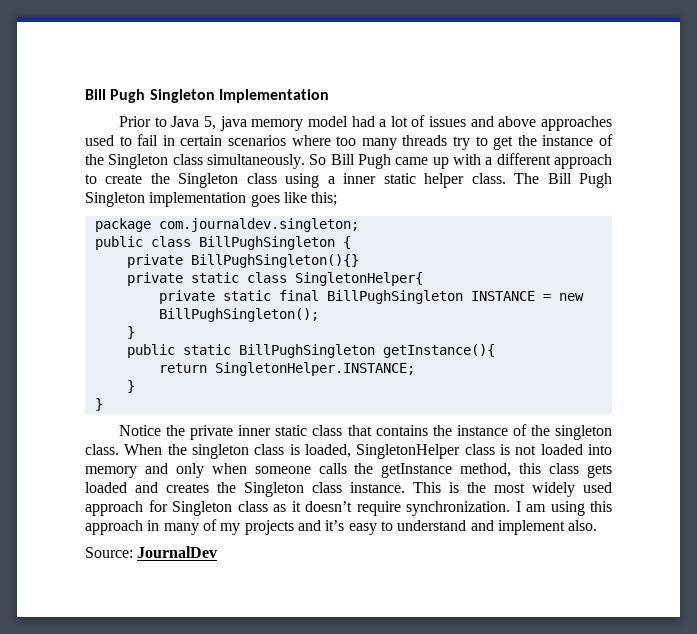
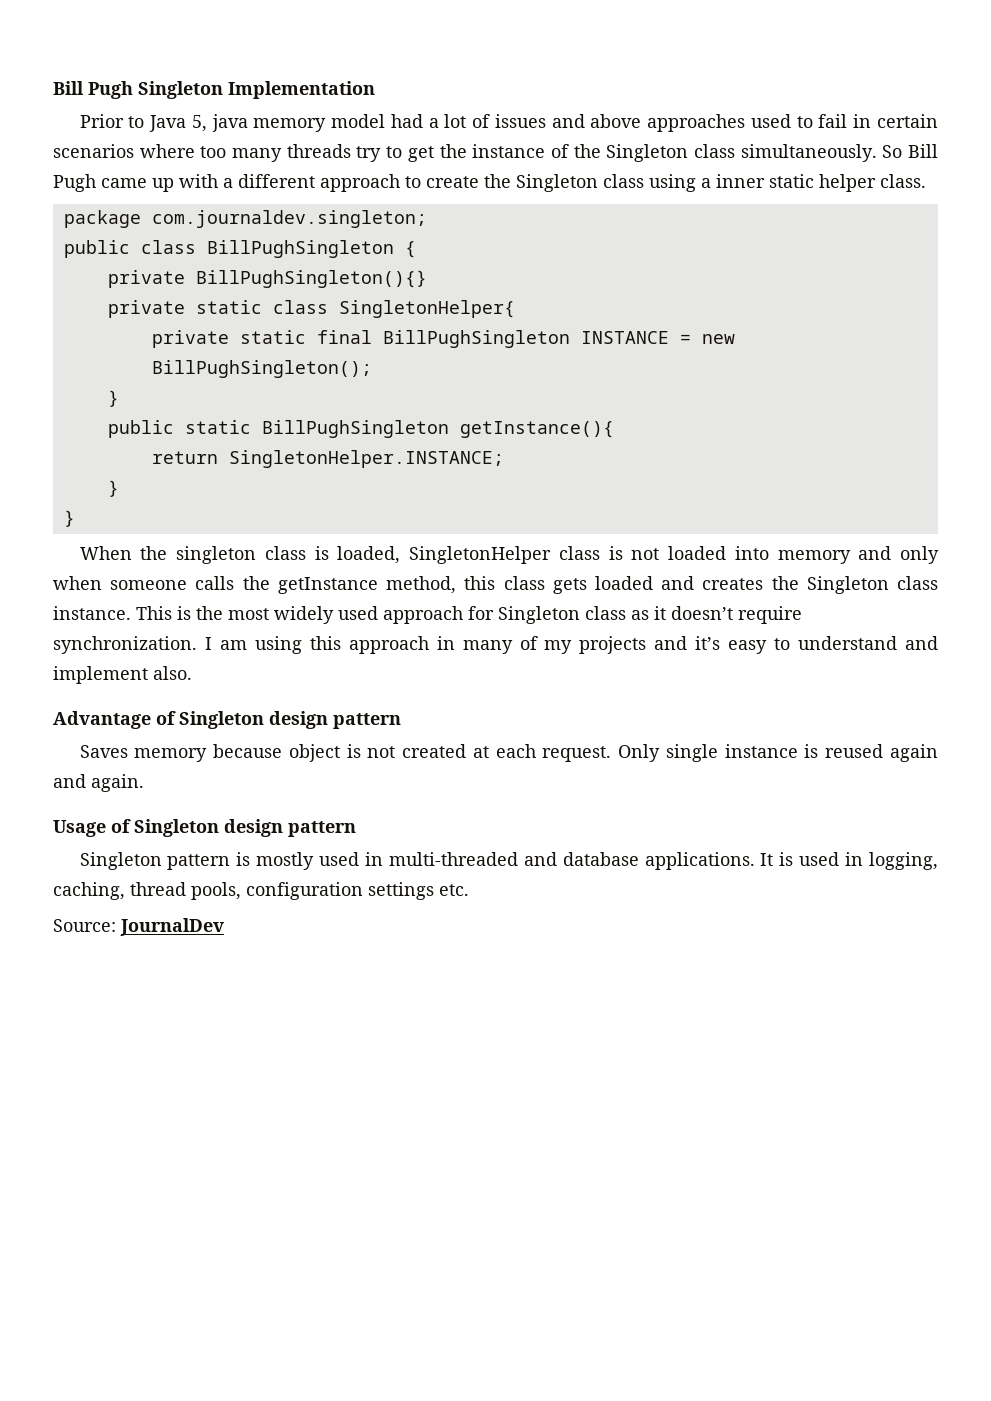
- The Bill Pugh Singleton implementation goes like this;
- Notice the private inner static class that contains the instance of the singleton class.
+ Advantage of Singleton design pattern
+ Saves memory because object is not created at each request. Only single instance is reused again and again.
+ Usage of Singleton design pattern
+ Singleton pattern is mostly used in multi-threaded and database applications. It is used in logging, caching, thread pools, configuration settings etc.

